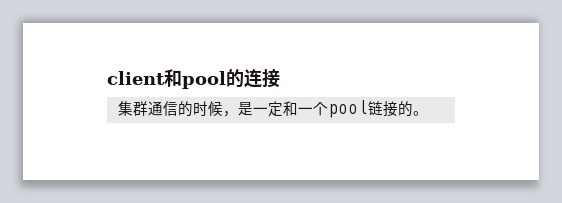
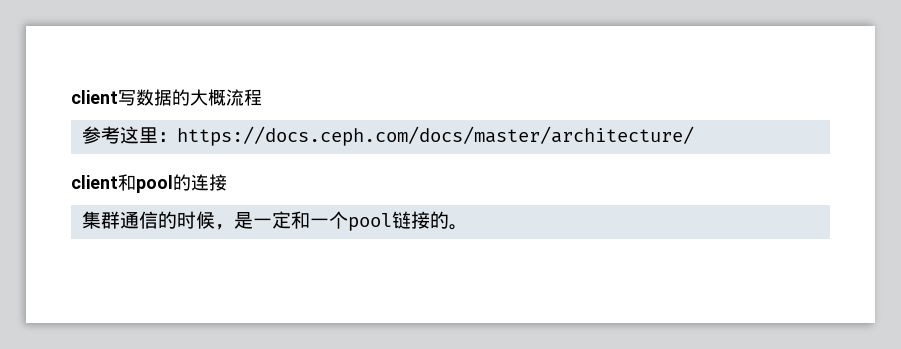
+ client写数据的大概流程
+ 参考这里：https://docs.ceph.com/docs/master/architecture/

